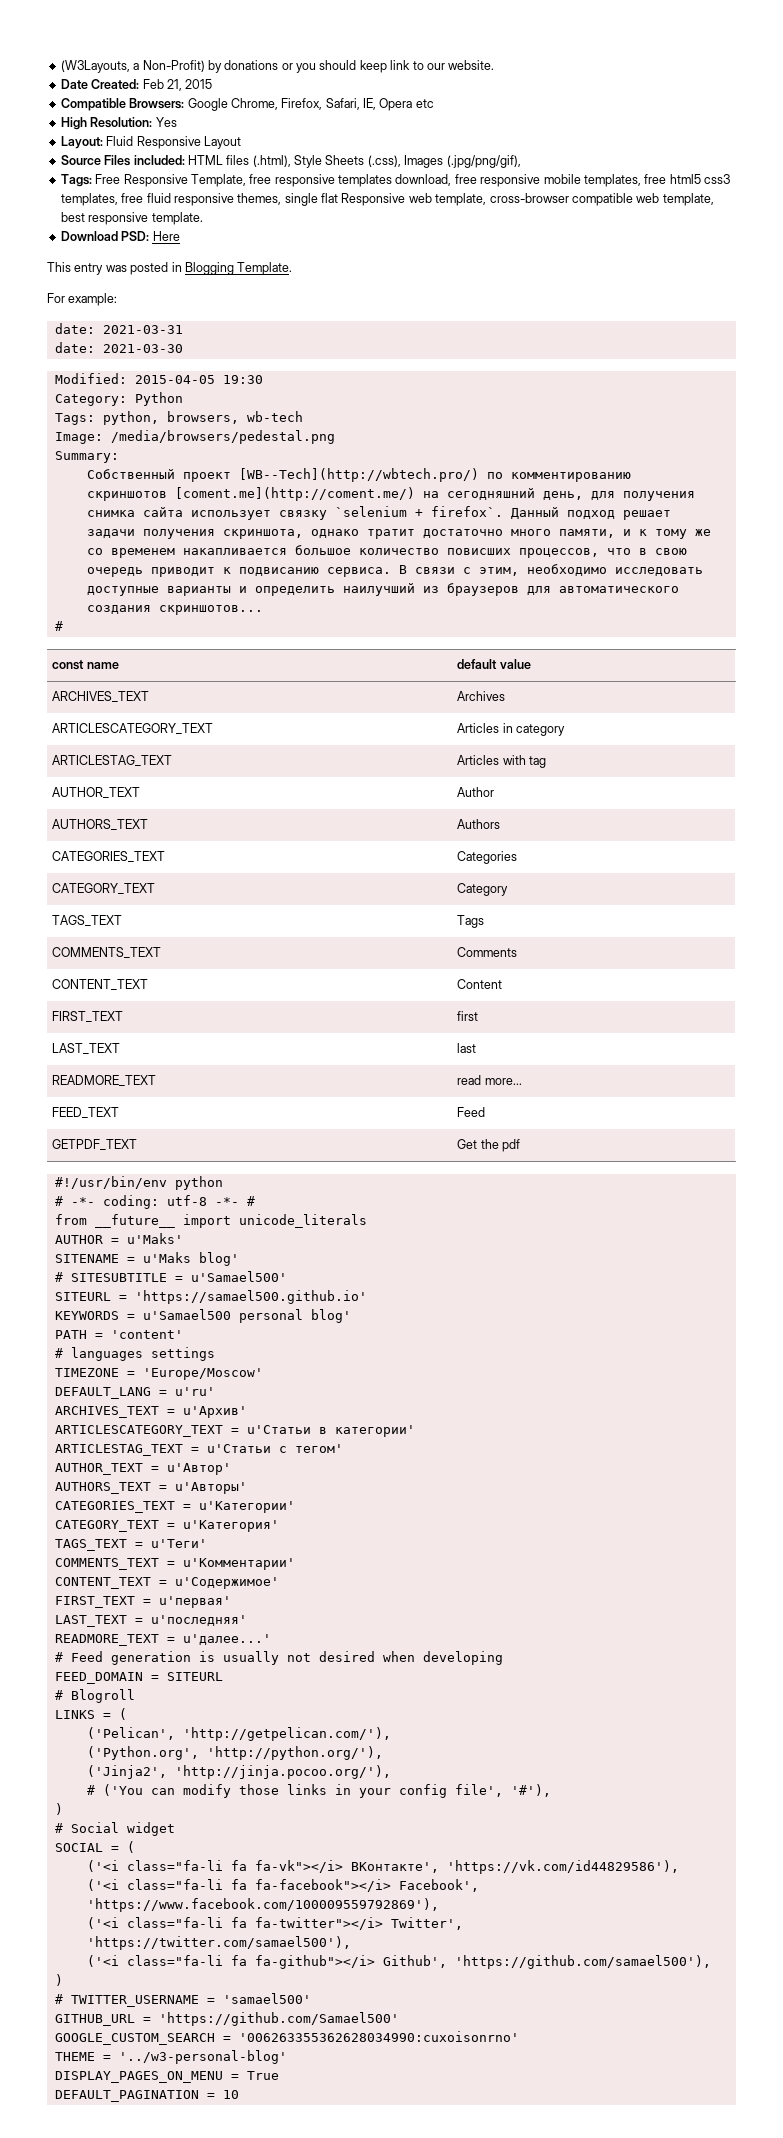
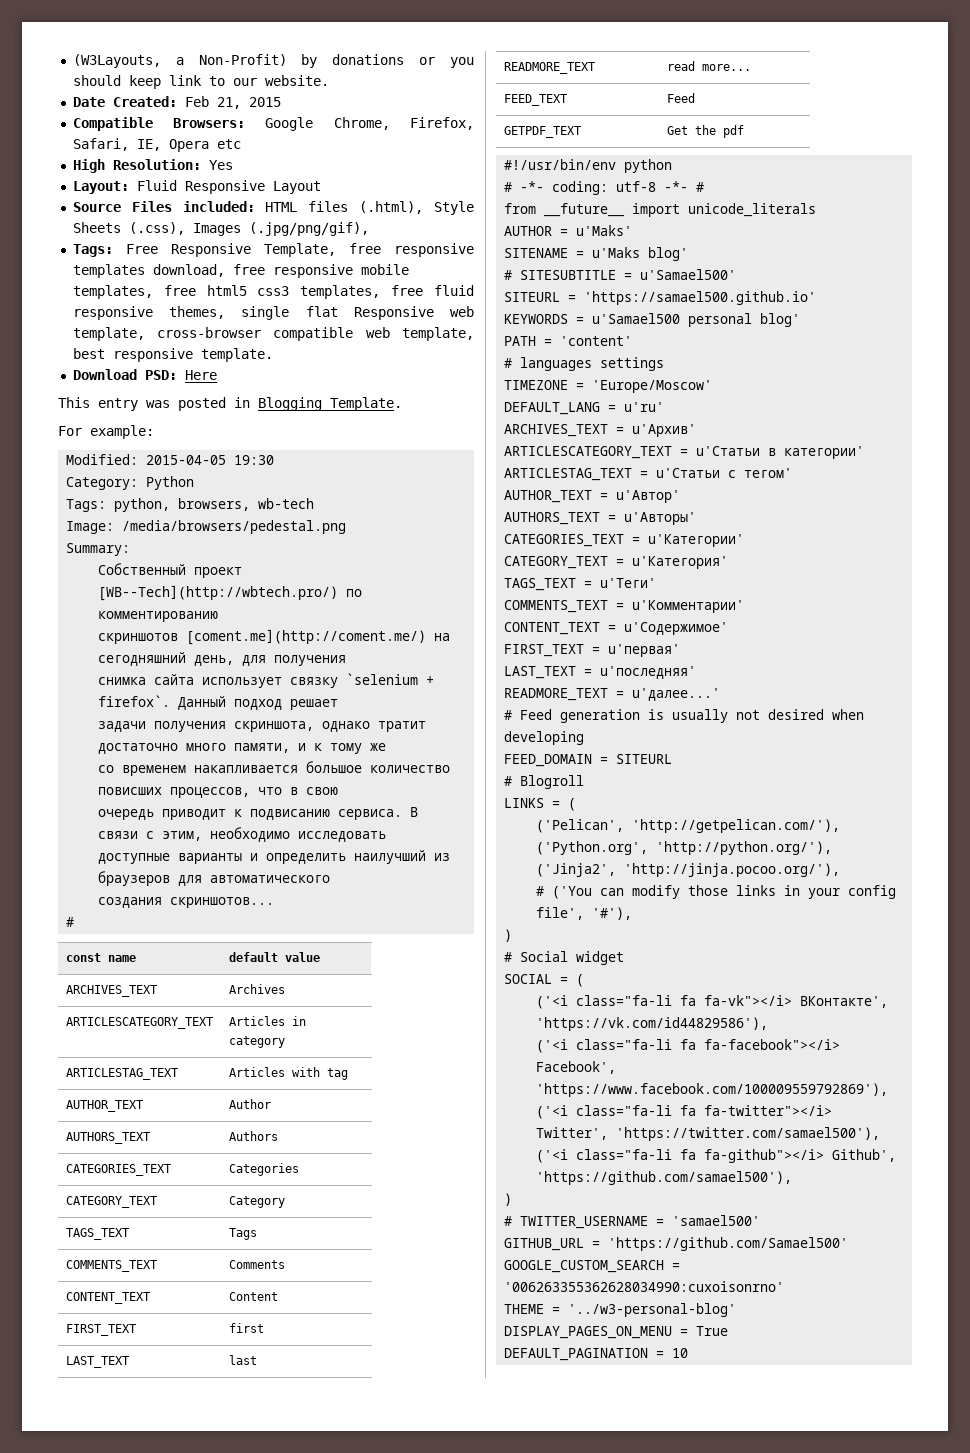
- date: 2021-03-31
- date: 2021-03-30

